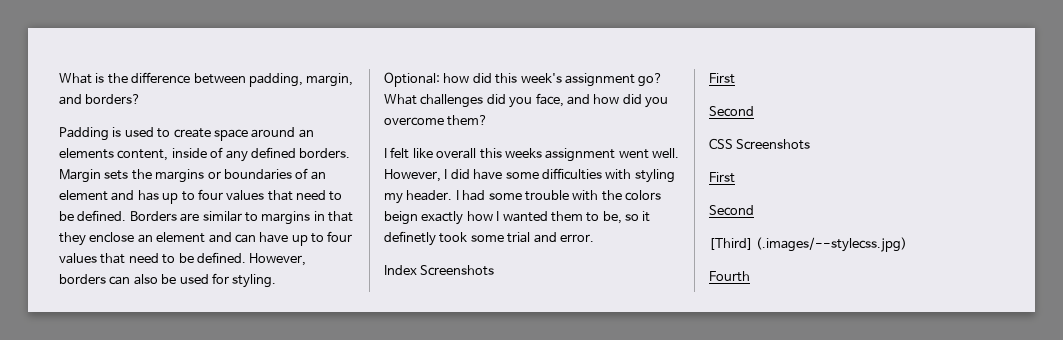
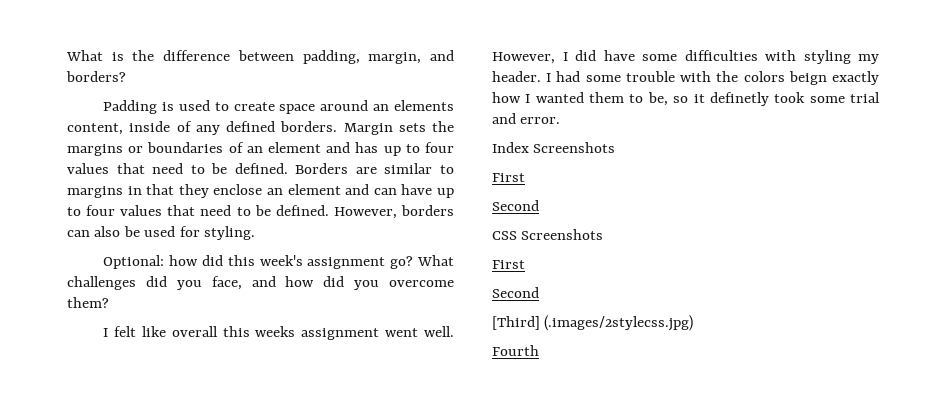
- [Third] (.images/--stylecss.jpg)
+ [Third] (.images/2stylecss.jpg)

